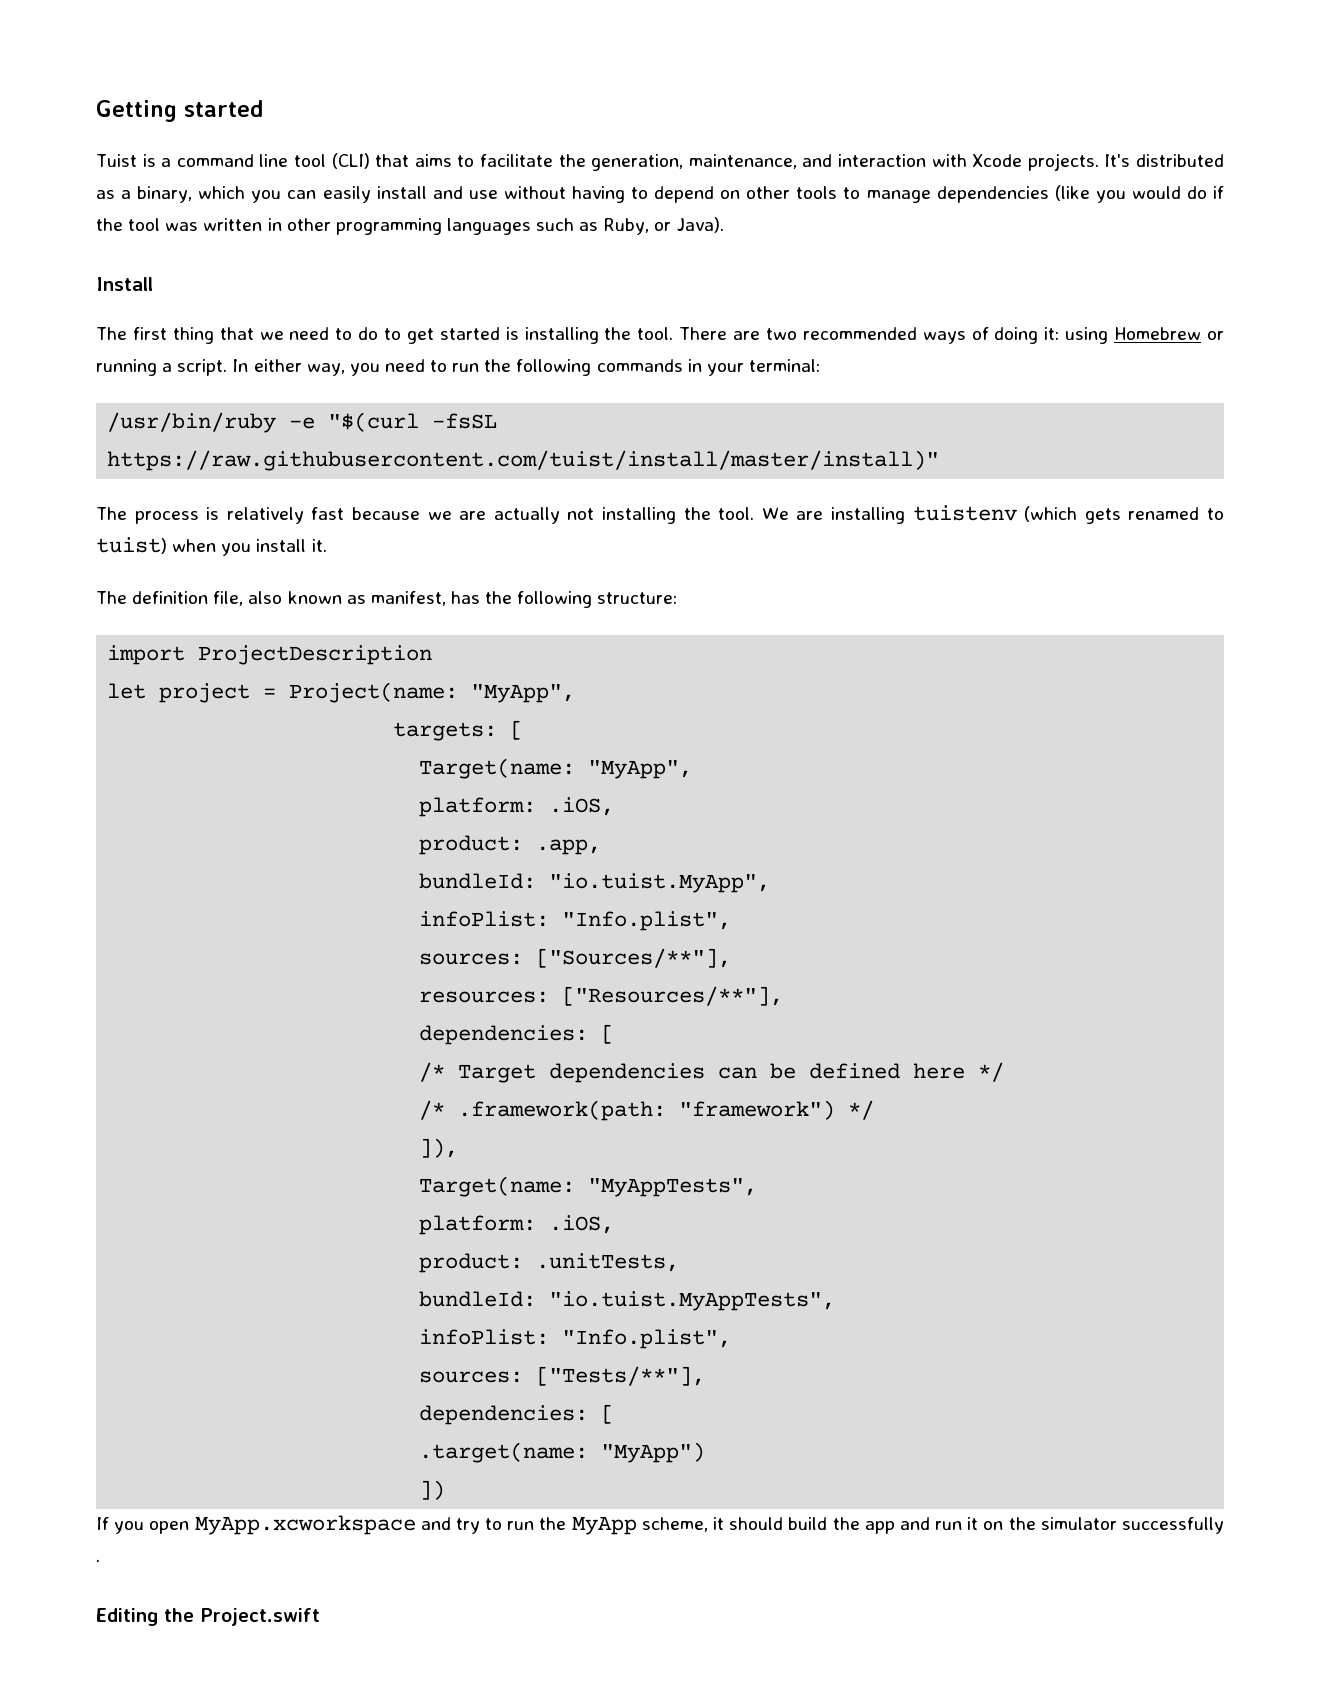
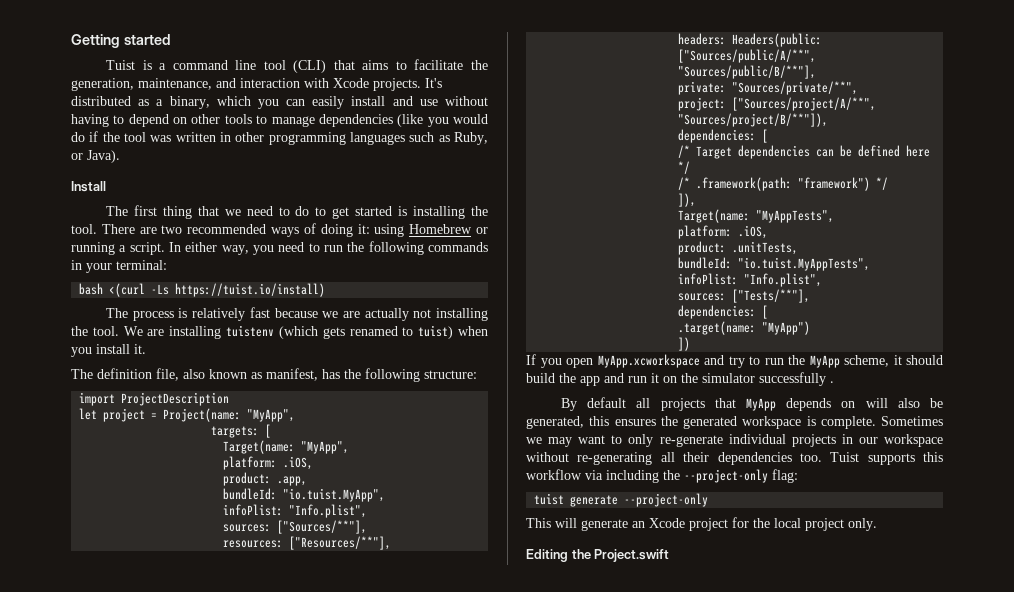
- /usr/bin/ruby -e "$(curl -fsSL https://raw.githubusercontent.com/tuist/install/master/install)"
+ bash <(curl -Ls https://tuist.io/install)
+ headers: Headers(public: ["Sources/public/A/**", "Sources/public/B/**"],
+ private: "Sources/private/**",
+ project: ["Sources/project/A/**", "Sources/project/B/**"]),
+ By default all projects that MyApp depends on will also be generated, this ensures the generated workspace is complete. Sometimes we may want to only re-generate individual projects in our workspace without re-generating all their dependencies too. Tuist supports this workflow via including the --project-only flag:
+ tuist generate --project-only
+ This will generate an Xcode project for the local project only.

